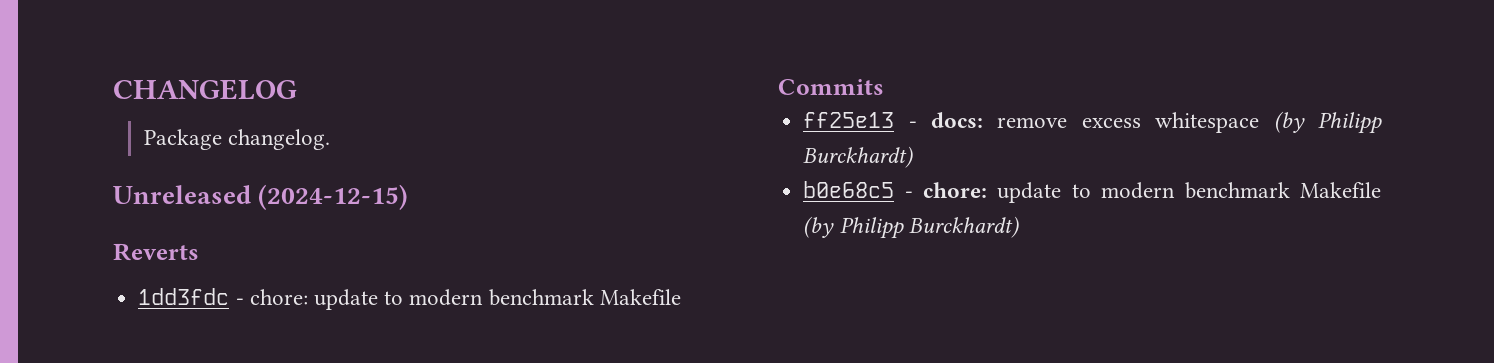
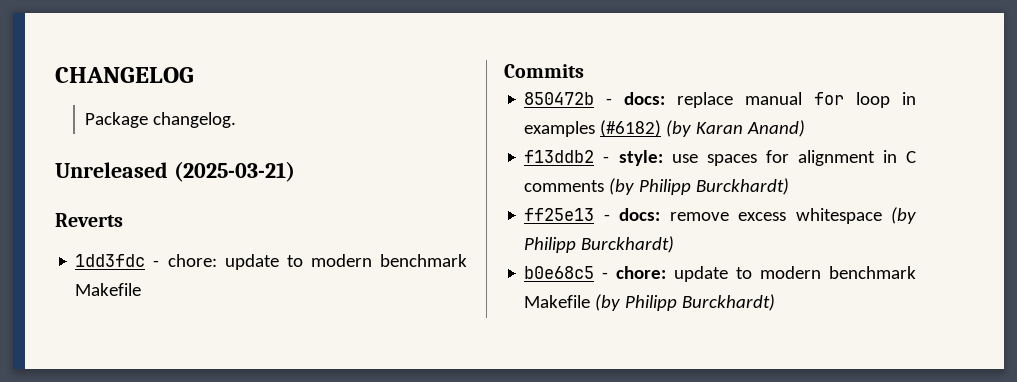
- Unreleased (2024-12-15)
+ Unreleased (2025-03-21)
+ 850472b - docs: replace manual for loop in examples (#6182) (by Karan Anand)
+ f13ddb2 - style: use spaces for alignment in C comments (by Philipp Burckhardt)

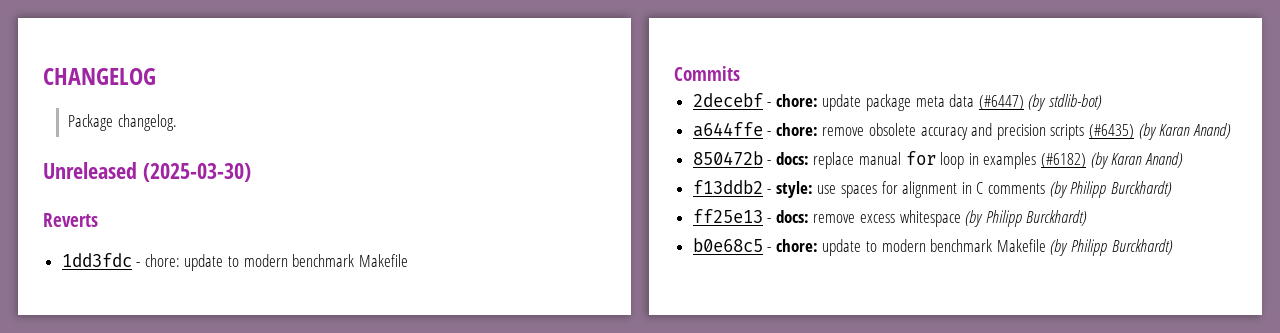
- Unreleased (2025-03-21)
+ Unreleased (2025-03-30)
+ 2decebf - chore: update package meta data (#6447) (by stdlib-bot)
+ a644ffe - chore: remove obsolete accuracy and precision scripts (#6435) (by Karan Anand)

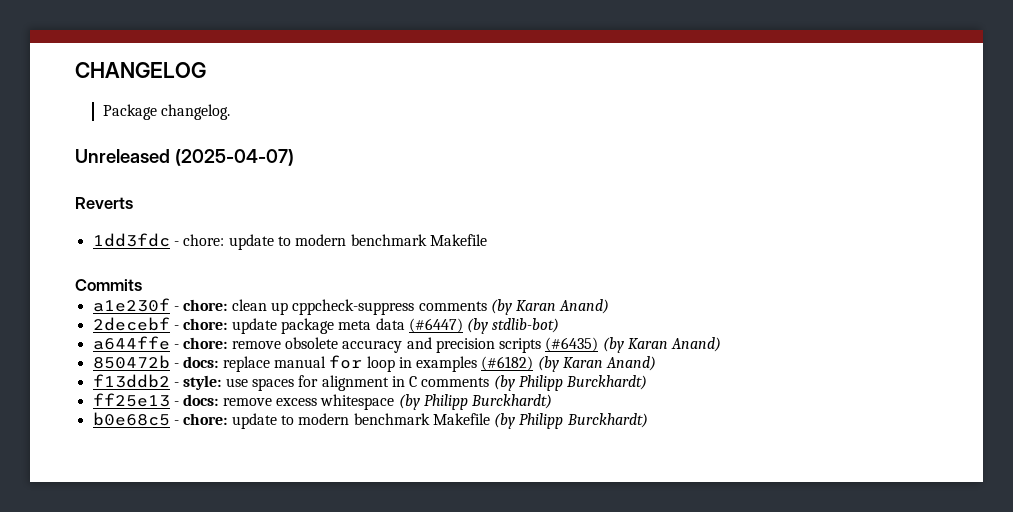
- Unreleased (2025-03-30)
+ Unreleased (2025-04-07)
+ a1e230f - chore: clean up cppcheck-suppress comments (by Karan Anand)

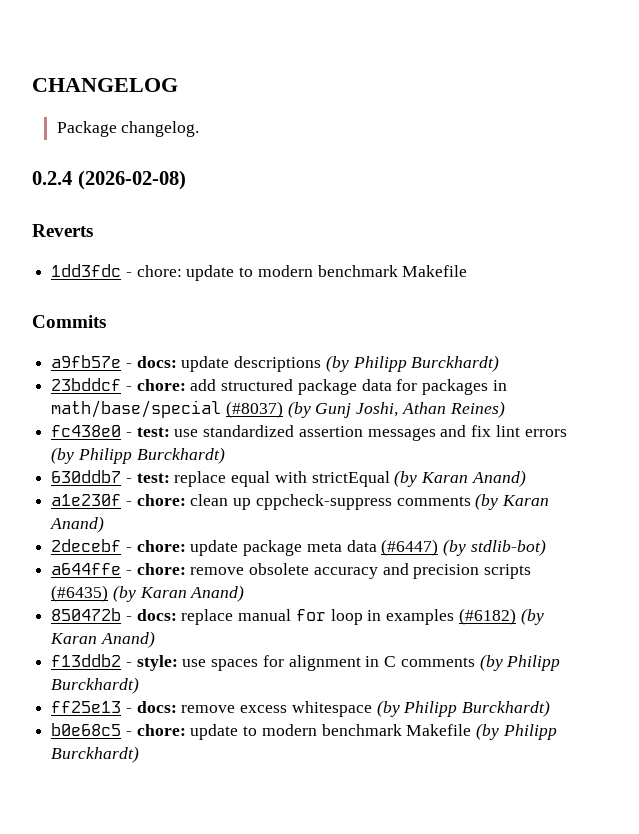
- Unreleased (2025-04-07)
+ 0.2.4 (2026-02-08)
+ a9fb57e - docs: update descriptions (by Philipp Burckhardt)
+ 23bddcf - chore: add structured package data for packages in math/base/special (#8037) (by Gunj Joshi, Athan Reines)
+ fc438e0 - test: use standardized assertion messages and fix lint errors (by Philipp Burckhardt)
+ 630ddb7 - test: replace equal with strictEqual (by Karan Anand)

